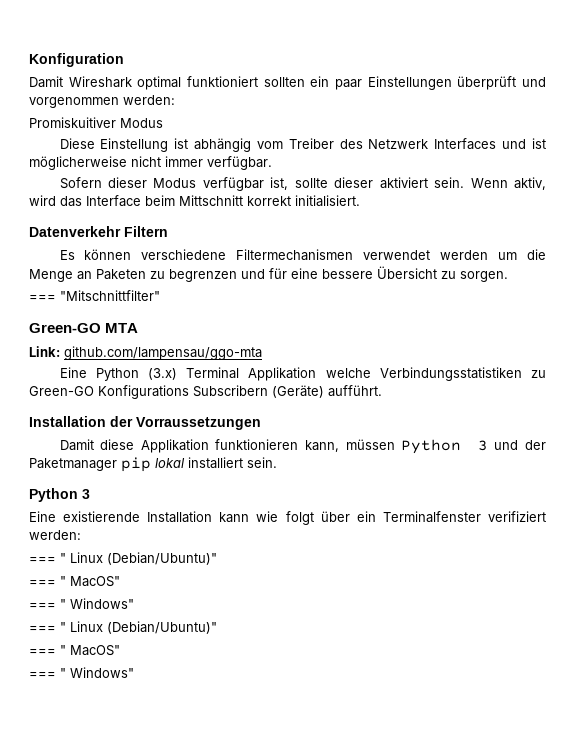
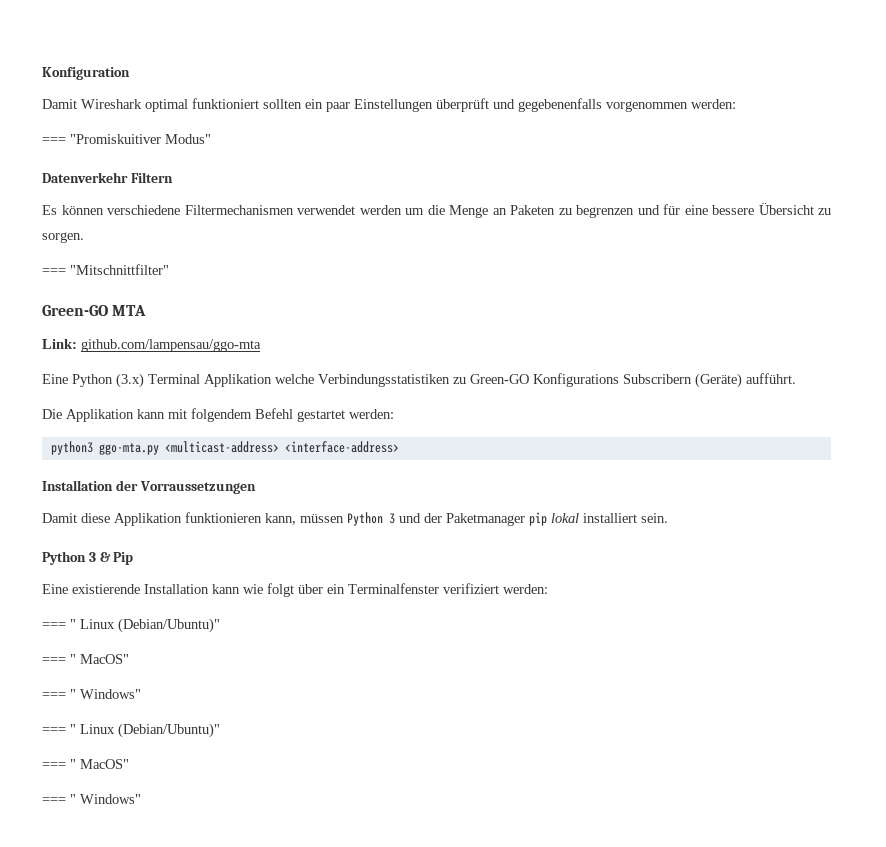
- Damit Wireshark optimal funktioniert sollten ein paar Einstellungen überprüft und vorgenommen werden:
+ Damit Wireshark optimal funktioniert sollten ein paar Einstellungen überprüft und gegebenenfalls vorgenommen werden:
- Promiskuitiver Modus
- Diese Einstellung ist abhängig vom Treiber des Netzwerk Interfaces und ist möglicherweise nicht immer verfügbar.
- Sofern dieser Modus verfügbar ist, sollte dieser aktiviert sein. Wenn aktiv, wird das Interface beim Mittschnitt korrekt initialisiert.
+ === "Promiskuitiver Modus"
+ Die Applikation kann mit folgendem Befehl gestartet werden:
+ python3 ggo-mta.py <multicast-address> <interface-address>
  Damit diese Applikation funktionieren kann, müssen Python 3 und der Paketmanager pip lokal installiert sein.
- Python 3
+ Python 3 & Pip

